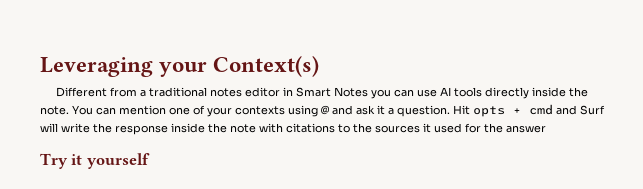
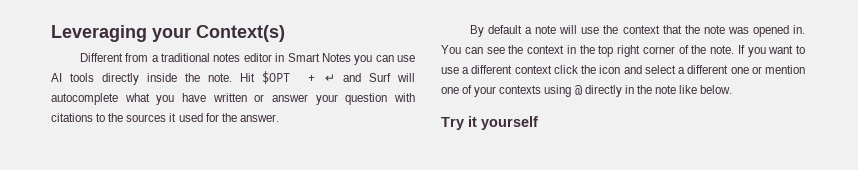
- You can mention one of your contexts using @ and ask it a question. Hit opts + cmd and Surf will write the response inside the note with citations to the sources it used for the answer
+ Hit $OPT + ↵ and Surf will autocomplete what you have written or answer your question with citations to the sources it used for the answer.
+ By default a note will use the context that the note was opened in. You can see the context in the top right corner of the note. If you want to use a different context click the icon and select a different one or mention one of your contexts using @ directly in the note like below.

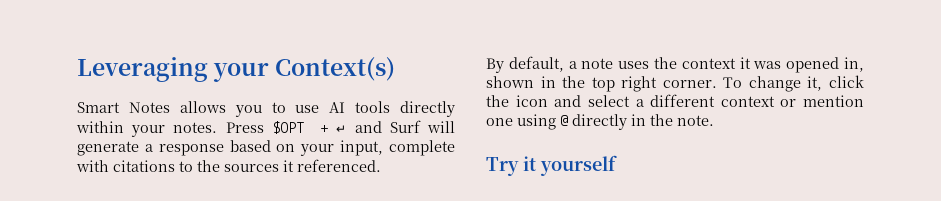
- Different from a traditional notes editor in Smart Notes you can use AI tools directly inside the note. Hit $OPT + ↵ and Surf will autocomplete what you have written or answer your question with citations to the sources it used for the answer.
+ Smart Notes allows you to use AI tools directly within your notes. Press $OPT + ↵ and Surf will generate a response based on your input, complete with citations to the sources it referenced.
- By default a note will use the context that the note was opened in. You can see the context in the top right corner of the note. If you want to use a different context click the icon and select a different one or mention one of your contexts using @ directly in the note like below.
+ By default, a note uses the context it was opened in, shown in the top right corner. To change it, click the icon and select a different context or mention one using @ directly in the note.

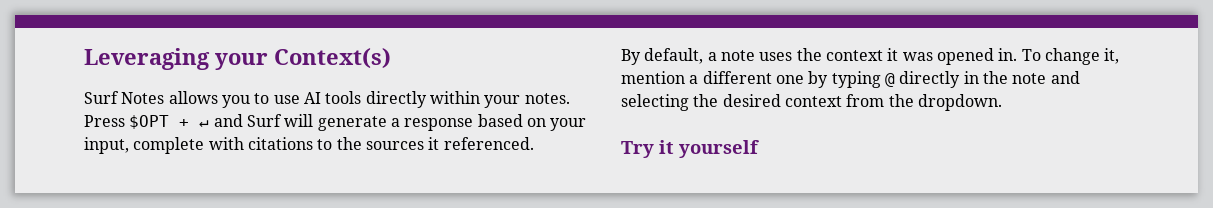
- Smart Notes allows you to use AI tools directly within your notes.
+ Surf Notes allows you to use AI tools directly within your notes.
- By default, a note uses the context it was opened in, shown in the top right corner. To change it, click the icon and select a different context or mention one using @ directly in the note.
+ By default, a note uses the context it was opened in. To change it, mention a different one by typing @ directly in the note and selecting the desired context from the dropdown.

